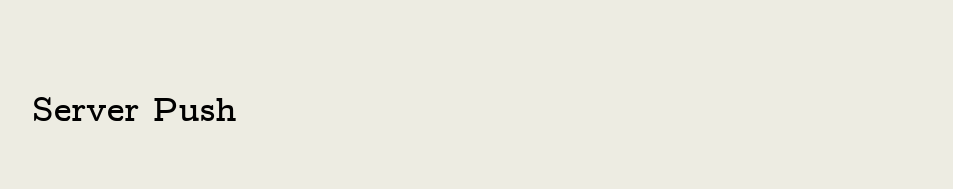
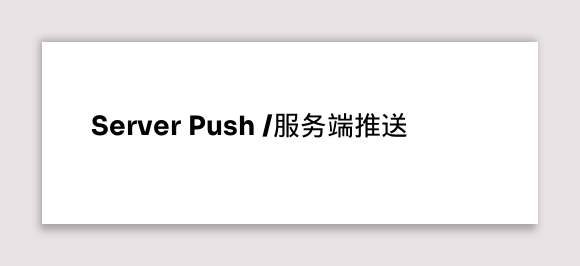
- Server Push
+ Server Push /服务端推送

